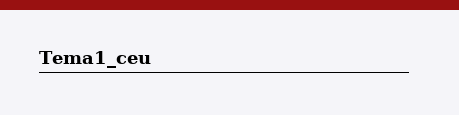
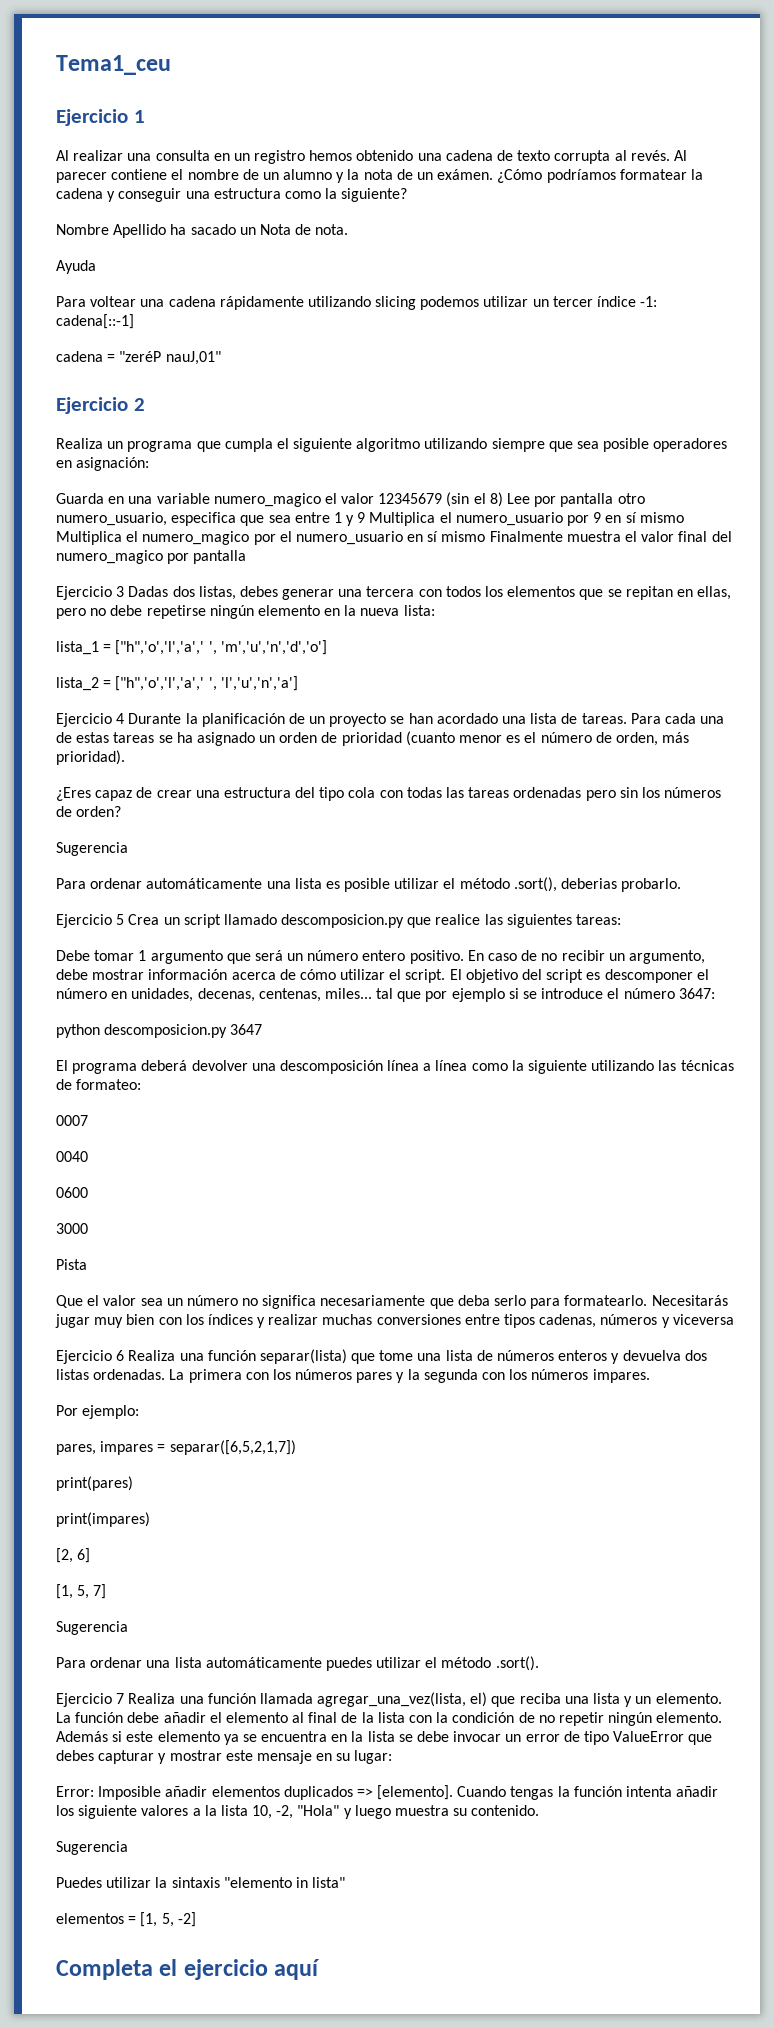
+ Ejercicio 1
+ Al realizar una consulta en un registro hemos obtenido una cadena de texto corrupta al revés. Al parecer contiene el nombre de un alumno y la nota de un exámen. ¿Cómo podríamos formatear la cadena y conseguir una estructura como la siguiente?
+ Nombre Apellido ha sacado un Nota de nota.
+ Ayuda
+ Para voltear una cadena rápidamente utilizando slicing podemos utilizar un tercer índice -1: cadena[::-1]
+ cadena = "zeréP nauJ,01"
+ Ejercicio 2
+ Realiza un programa que cumpla el siguiente algoritmo utilizando siempre que sea posible operadores en asignación:
+ Guarda en una variable numero_magico el valor 12345679 (sin el 8) Lee por pantalla otro numero_usuario, especifica que sea entre 1 y 9 Multiplica el numero_usuario por 9 en sí mismo Multiplica el numero_magico por el numero_usuario en sí mismo Finalmente muestra el valor final del numero_magico por pantalla
+ Ejercicio 3 Dadas dos listas, debes generar una tercera con todos los elementos que se repitan en ellas, pero no debe repetirse ningún elemento en la nueva lista:
+ lista_1 = ["h",'o','l','a',' ', 'm','u','n','d','o']
+ lista_2 = ["h",'o','l','a',' ', 'l','u','n','a']
+ Ejercicio 4 Durante la planificación de un proyecto se han acordado una lista de tareas. Para cada una de estas tareas se ha asignado un orden de prioridad (cuanto menor es el número de orden, más prioridad).
+ ¿Eres capaz de crear una estructura del tipo cola con todas las tareas ordenadas pero sin los números de orden?
+ Sugerencia
+ Para ordenar automáticamente una lista es posible utilizar el método .sort(), deberias probarlo.
+ Ejercicio 5 Crea un script llamado descomposicion.py que realice las siguientes tareas:
+ Debe tomar 1 argumento que será un número entero positivo. En caso de no recibir un argumento, debe mostrar información acerca de cómo utilizar el script. El objetivo del script es descomponer el número en unidades, decenas, centenas, miles... tal que por ejemplo si se introduce el número 3647:
+ python descomposicion.py 3647
+ El programa deberá devolver una descomposición línea a línea como la siguiente utilizando las técnicas de formateo:
+ 0007
+ 0040
+ 0600
+ 3000
+ Pista
+ Que el valor sea un número no significa necesariamente que deba serlo para formatearlo. Necesitarás jugar muy bien con los índices y realizar muchas conversiones entre tipos cadenas, números y viceversa
+ Ejercicio 6 Realiza una función separar(lista) que tome una lista de números enteros y devuelva dos listas ordenadas. La primera con los números pares y la segunda con los números impares.
+ Por ejemplo:
+ pares, impares = separar([6,5,2,1,7])
+ print(pares)
+ print(impares)
+ [2, 6]
+ [1, 5, 7]
+ Sugerencia
+ Para ordenar una lista automáticamente puedes utilizar el método .sort().
+ Ejercicio 7 Realiza una función llamada agregar_una_vez(lista, el) que reciba una lista y un elemento. La función debe añadir el elemento al final de la lista con la condición de no repetir ningún elemento. Además si este elemento ya se encuentra en la lista se debe invocar un error de tipo ValueError que debes capturar y mostrar este mensaje en su lugar:
+ Error: Imposible añadir elementos duplicados => [elemento]. Cuando tengas la función intenta añadir los siguiente valores a la lista 10, -2, "Hola" y luego muestra su contenido.
+ Sugerencia
+ Puedes utilizar la sintaxis "elemento in lista"
+ elementos = [1, 5, -2]
+ Completa el ejercicio aquí

